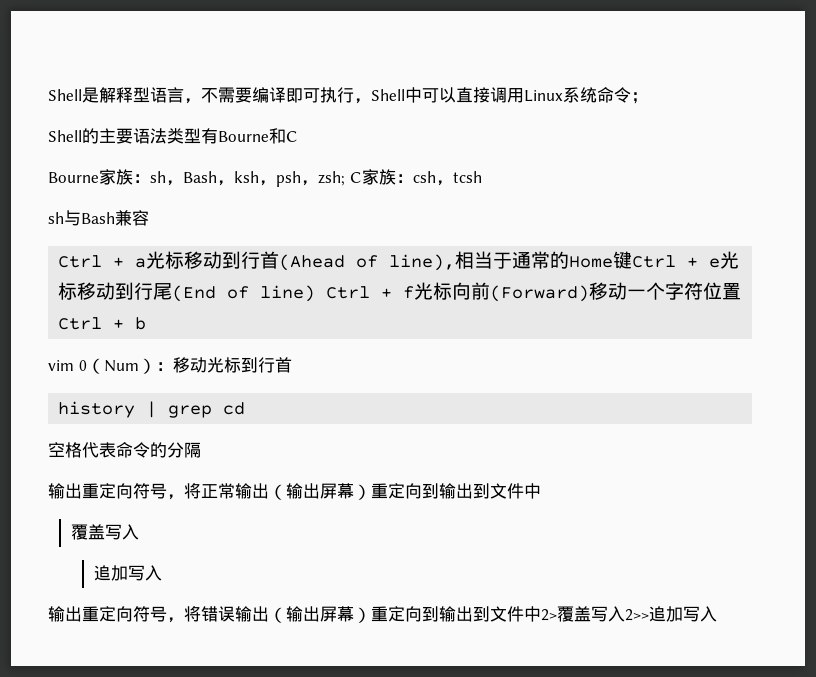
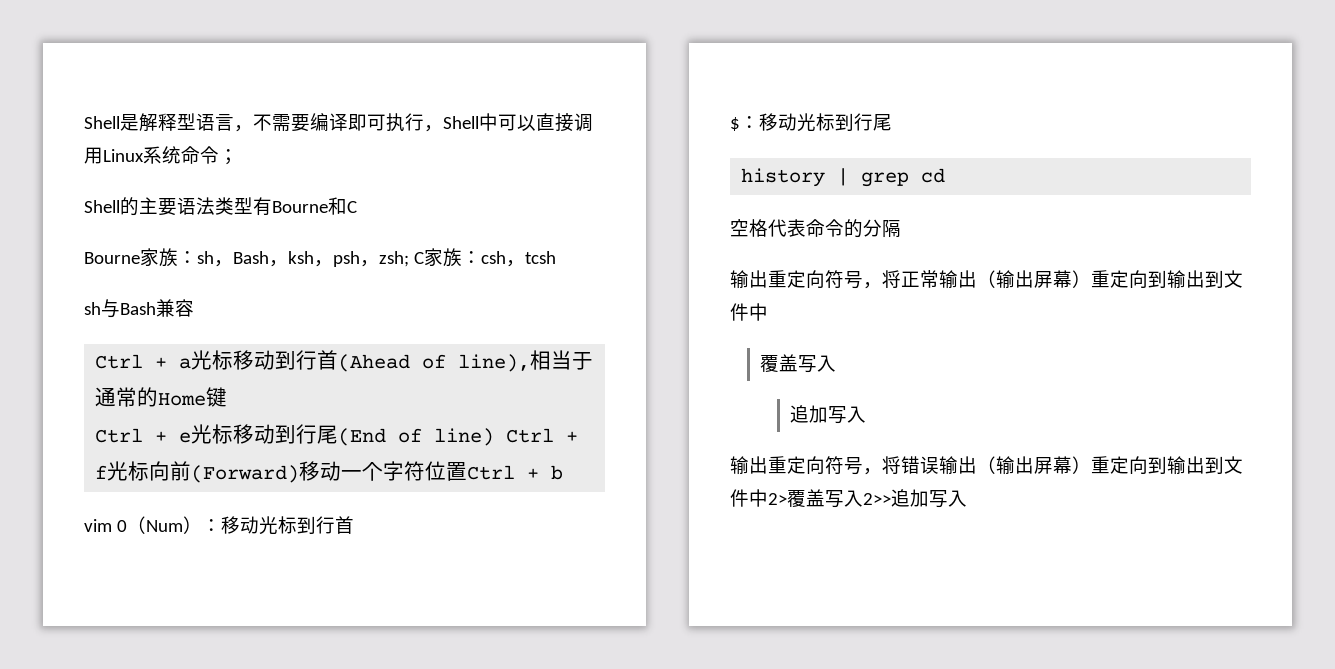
- Ctrl + a光标移动到行首(Ahead of line),相当于通常的Home键Ctrl + e光标移动到行尾(End of line) Ctrl + f光标向前(Forward)移动一个字符位置Ctrl + b
+ Ctrl + a光标移动到行首(Ahead of line),相当于通常的Home键
+ Ctrl + e光标移动到行尾(End of line) Ctrl + f光标向前(Forward)移动一个字符位置Ctrl + b
+ $：移动光标到行尾

